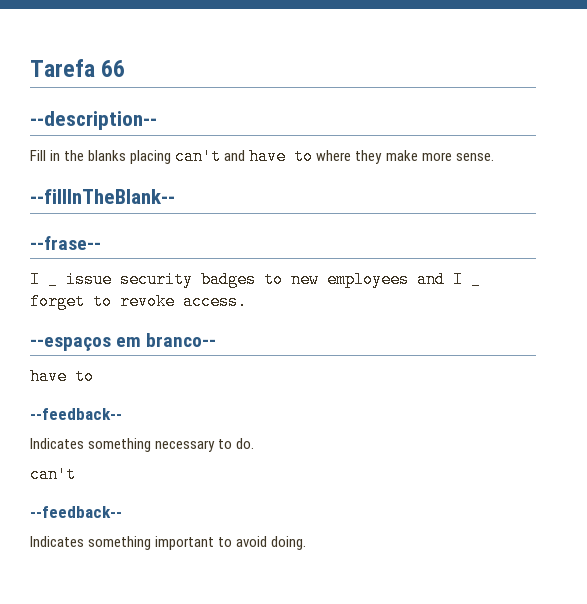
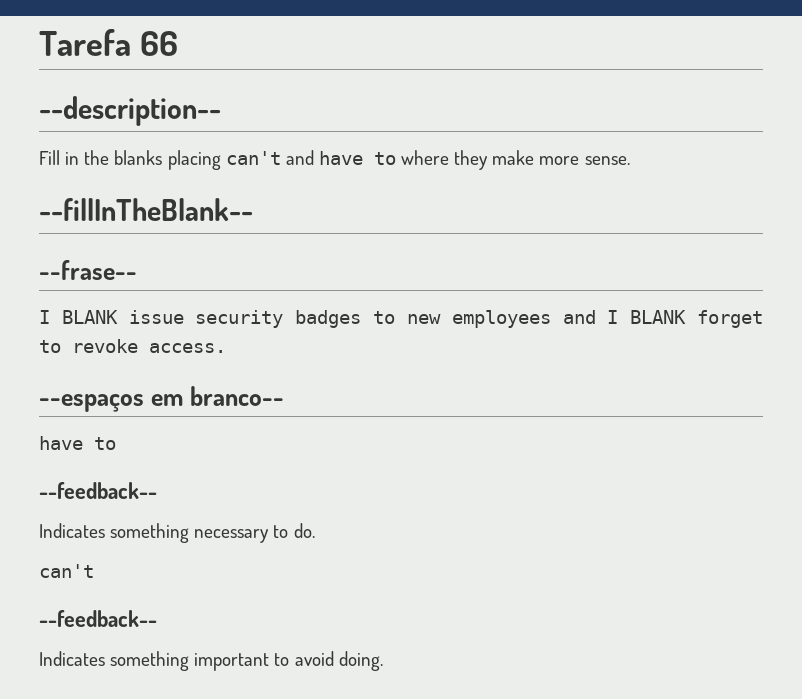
- I _ issue security badges to new employees and I _ forget to revoke access.
+ I BLANK issue security badges to new employees and I BLANK forget to revoke access.

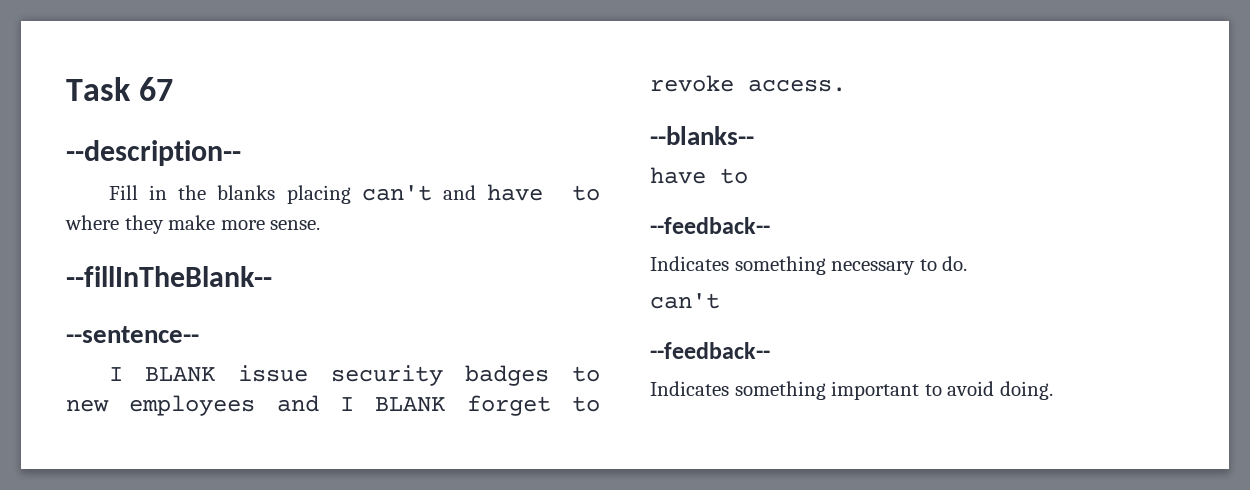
- Tarefa 66
+ Task 67
- --frase--
+ --sentence--
- --espaços em branco--
+ --blanks--

